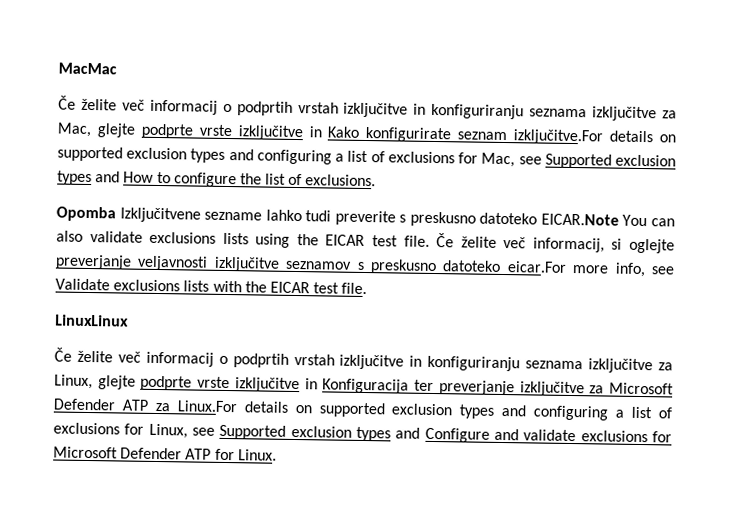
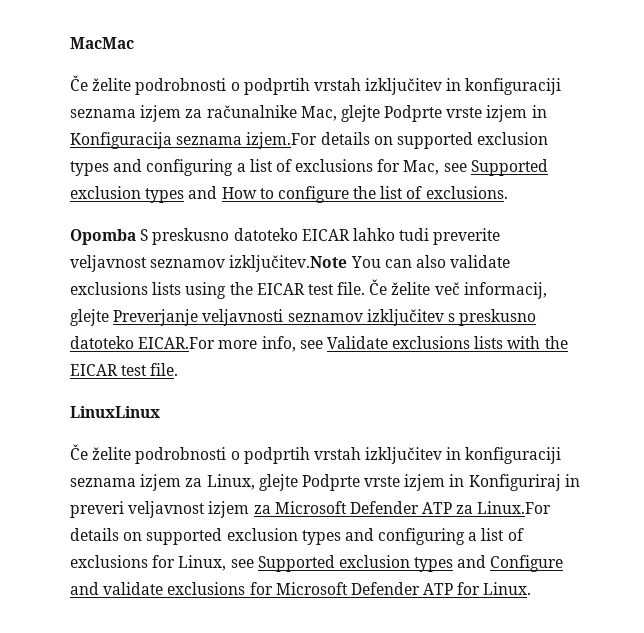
- Če želite več informacij o podprtih vrstah izključitve in konfiguriranju seznama izključitve za Mac, glejte podprte vrste izključitve in Kako konfigurirate seznam izključitve.For details on supported exclusion types and configuring a list of exclusions for Mac, see Supported exclusion types and How to configure the list of exclusions.
+ Če želite podrobnosti o podprtih vrstah izključitev in konfiguraciji seznama izjem za računalnike Mac, glejte Podprte vrste izjem in Konfiguracija seznama izjem.For details on supported exclusion types and configuring a list of exclusions for Mac, see Supported exclusion types and How to configure the list of exclusions.
- Opomba Izključitvene sezname lahko tudi preverite s preskusno datoteko EICAR.Note You can also validate exclusions lists using the EICAR test file.
+ Opomba S preskusno datoteko EICAR lahko tudi preverite veljavnost seznamov izključitev.Note You can also validate exclusions lists using the EICAR test file.
- Če želite več informacij, si oglejte preverjanje veljavnosti izključitve seznamov s preskusno datoteko eicar.For more info, see Validate exclusions lists with the EICAR test file.
+ Če želite več informacij, glejte Preverjanje veljavnosti seznamov izključitev s preskusno datoteko EICAR.For more info, see Validate exclusions lists with the EICAR test file.
- Če želite več informacij o podprtih vrstah izključitve in konfiguriranju seznama izključitve za Linux, glejte podprte vrste izključitve in Konfiguracija ter preverjanje izključitve za Microsoft Defender ATP za Linux.For details on supported exclusion types and configuring a list of exclusions for Linux, see Supported exclusion types and Configure and validate exclusions for Microsoft Defender ATP for Linux.
+ Če želite podrobnosti o podprtih vrstah izključitev in konfiguraciji seznama izjem za Linux, glejte Podprte vrste izjem in Konfiguriraj in preveri veljavnost izjem za Microsoft Defender ATP za Linux.For details on supported exclusion types and configuring a list of exclusions for Linux, see Supported exclusion types and Configure and validate exclusions for Microsoft Defender ATP for Linux.

